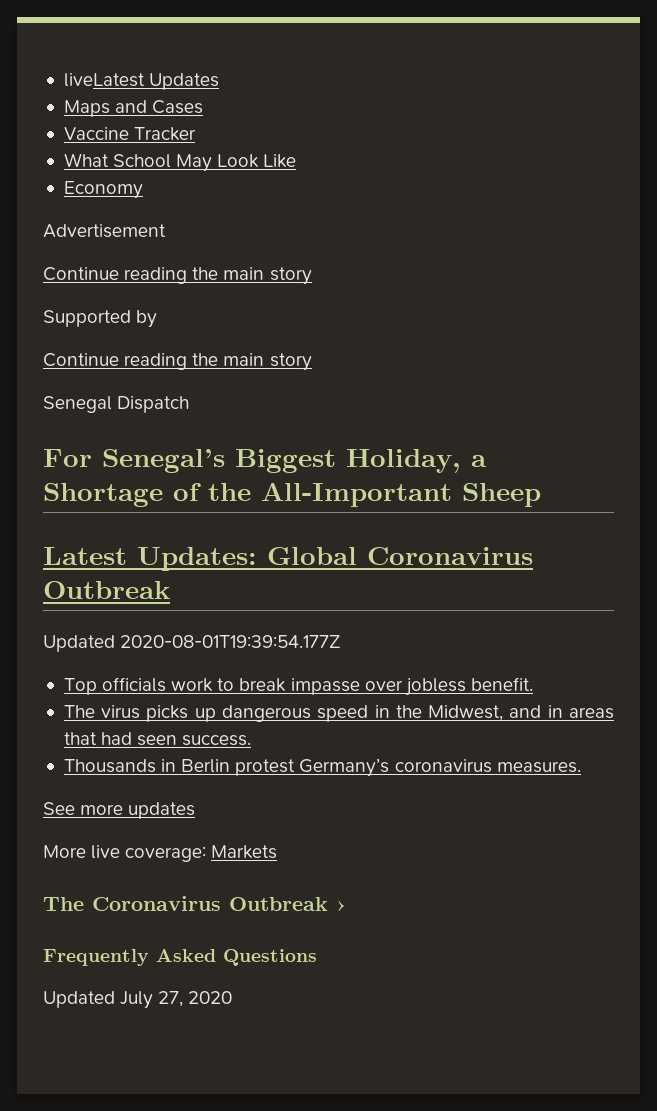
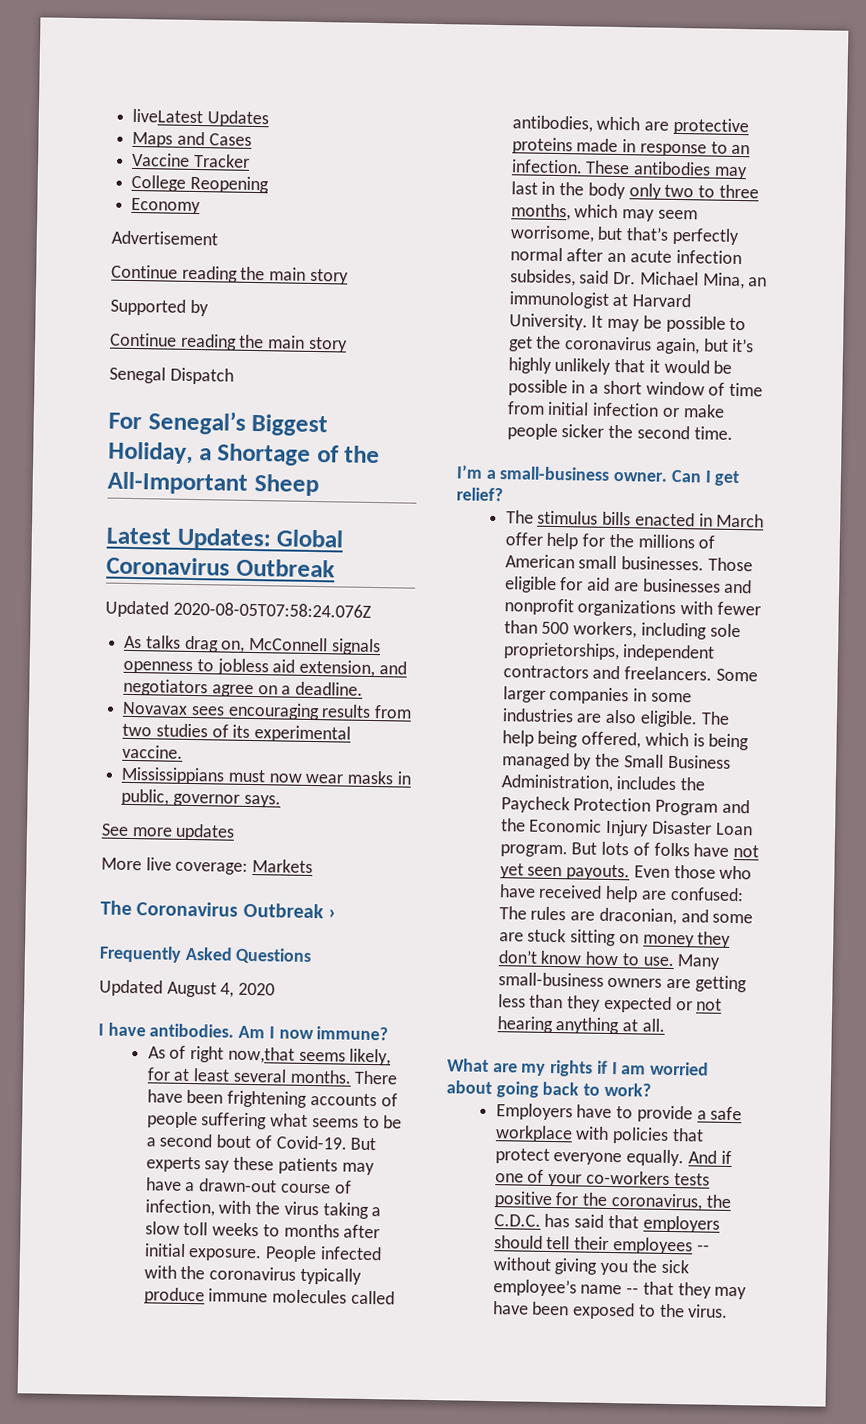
- What School May Look Like
+ College Reopening
- Updated 2020-08-01T19:39:54.177Z
- Top officials work to break impasse over jobless benefit.
- The virus picks up dangerous speed in the Midwest, and in areas that had seen success.
- Thousands in Berlin protest Germany’s coronavirus measures.
+ Updated 2020-08-05T07:58:24.076Z
+ As talks drag on, McConnell signals openness to jobless aid extension, and negotiators agree on a deadline.
+ Novavax sees encouraging results from two studies of its experimental vaccine.
+ Mississippians must now wear masks in public, governor says.
- Updated July 27, 2020
+ Updated August 4, 2020
+ I have antibodies. Am I now immune?
+ As of right now,that seems likely, for at least several months. There have been frightening accounts of people suffering what seems to be a second bout of Covid-19. But experts say these patients may have a drawn-out course of infection, with the virus taking a slow toll weeks to months after initial exposure. People infected with the coronavirus typically produce immune molecules called antibodies, which are protective proteins made in response to an infection. These antibodies may last in the body only two to three months, which may seem worrisome, but that’s perfectly normal after an acute infection subsides, said Dr. Michael Mina, an immunologist at Harvard University. It may be possible to get the coronavirus again, but it’s highly unlikely that it would be possible in a short window of time from initial infection or make people sicker the second time.
+ I’m a small-business owner. Can I get relief?
+ The stimulus bills enacted in March offer help for the millions of American small businesses. Those eligible for aid are businesses and nonprofit organizations with fewer than 500 workers, including sole proprietorships, independent contractors and freelancers. Some larger companies in some industries are also eligible. The help being offered, which is being managed by the Small Business Administration, includes the Paycheck Protection Program and the Economic Injury Disaster Loan program. But lots of folks have not yet seen payouts. Even those who have received help are confused: The rules are draconian, and some are stuck sitting on money they don’t know how to use. Many small-business owners are getting less than they expected or not hearing anything at all.
+ What are my rights if I am worried about going back to work?
+ Employers have to provide a safe workplace with policies that protect everyone equally. And if one of your co-workers tests positive for the coronavirus, the C.D.C. has said that employers should tell their employees -- without giving you the sick employee’s name -- that they may have been exposed to the virus.

